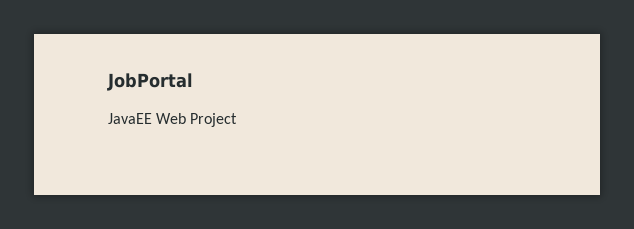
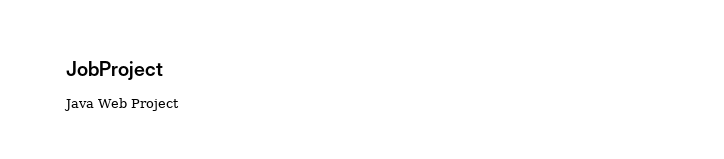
- JobPortal
- JavaEE Web Project
+ JobProject
+ Java Web Project

